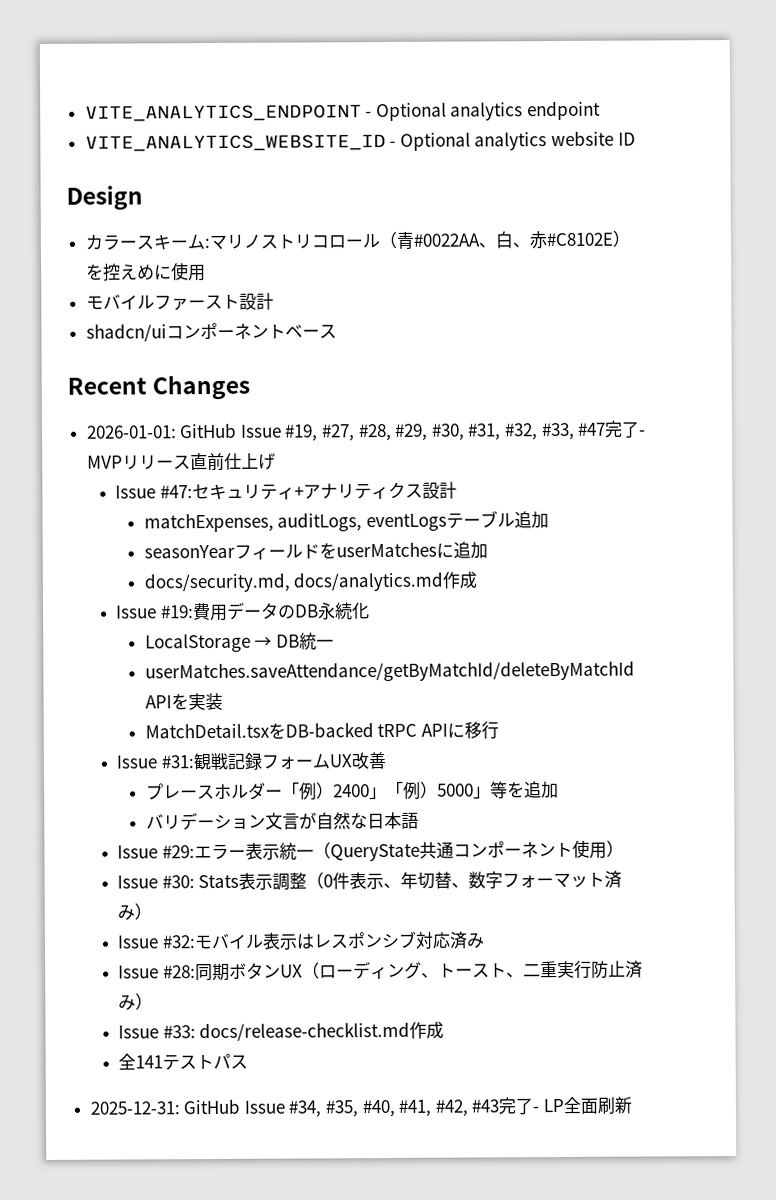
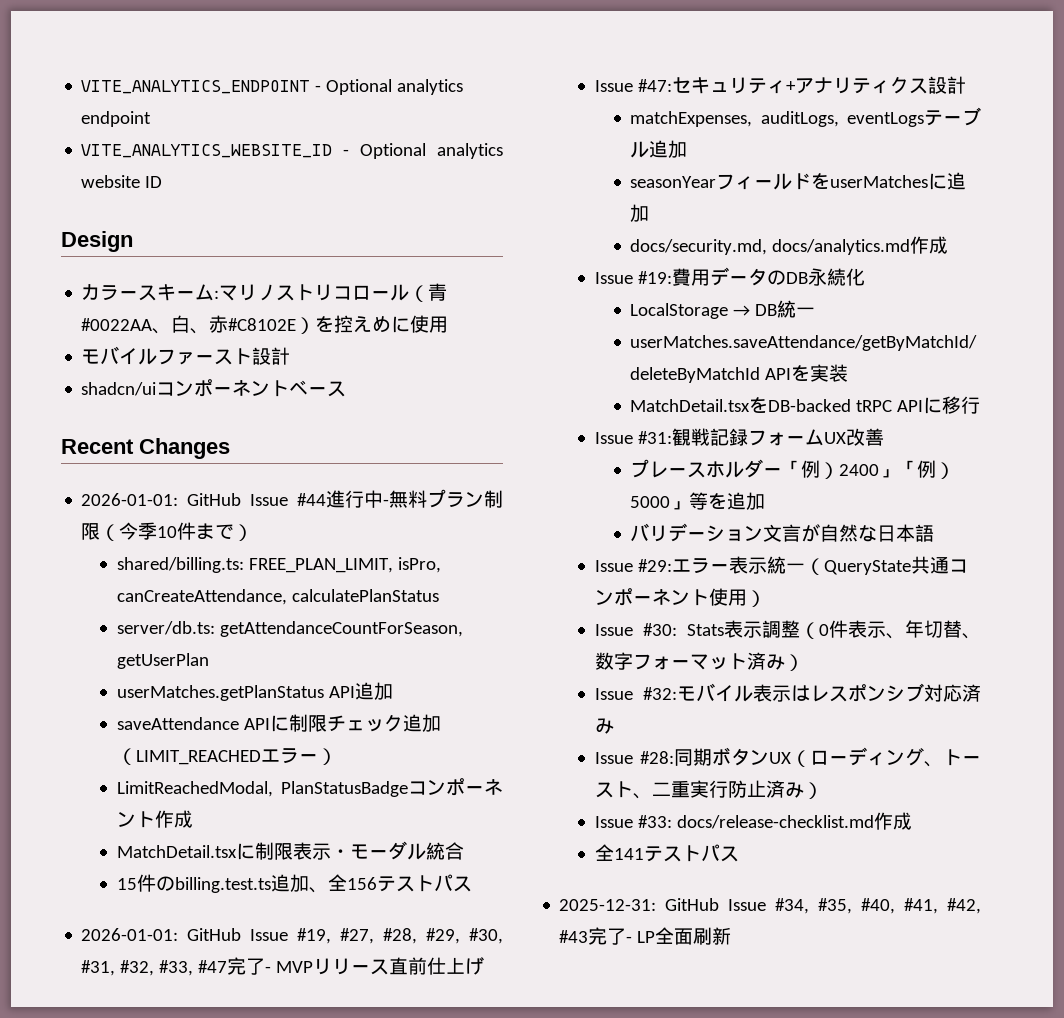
+ 2026-01-01: GitHub Issue #44進行中-無料プラン制限（今季10件まで）
+ shared/billing.ts: FREE_PLAN_LIMIT, isPro, canCreateAttendance, calculatePlanStatus
+ server/db.ts: getAttendanceCountForSeason, getUserPlan
+ userMatches.getPlanStatus API追加
+ saveAttendance APIに制限チェック追加（LIMIT_REACHEDエラー）
+ LimitReachedModal, PlanStatusBadgeコンポーネント作成
+ MatchDetail.tsxに制限表示・モーダル統合
+ 15件のbilling.test.ts追加、全156テストパス

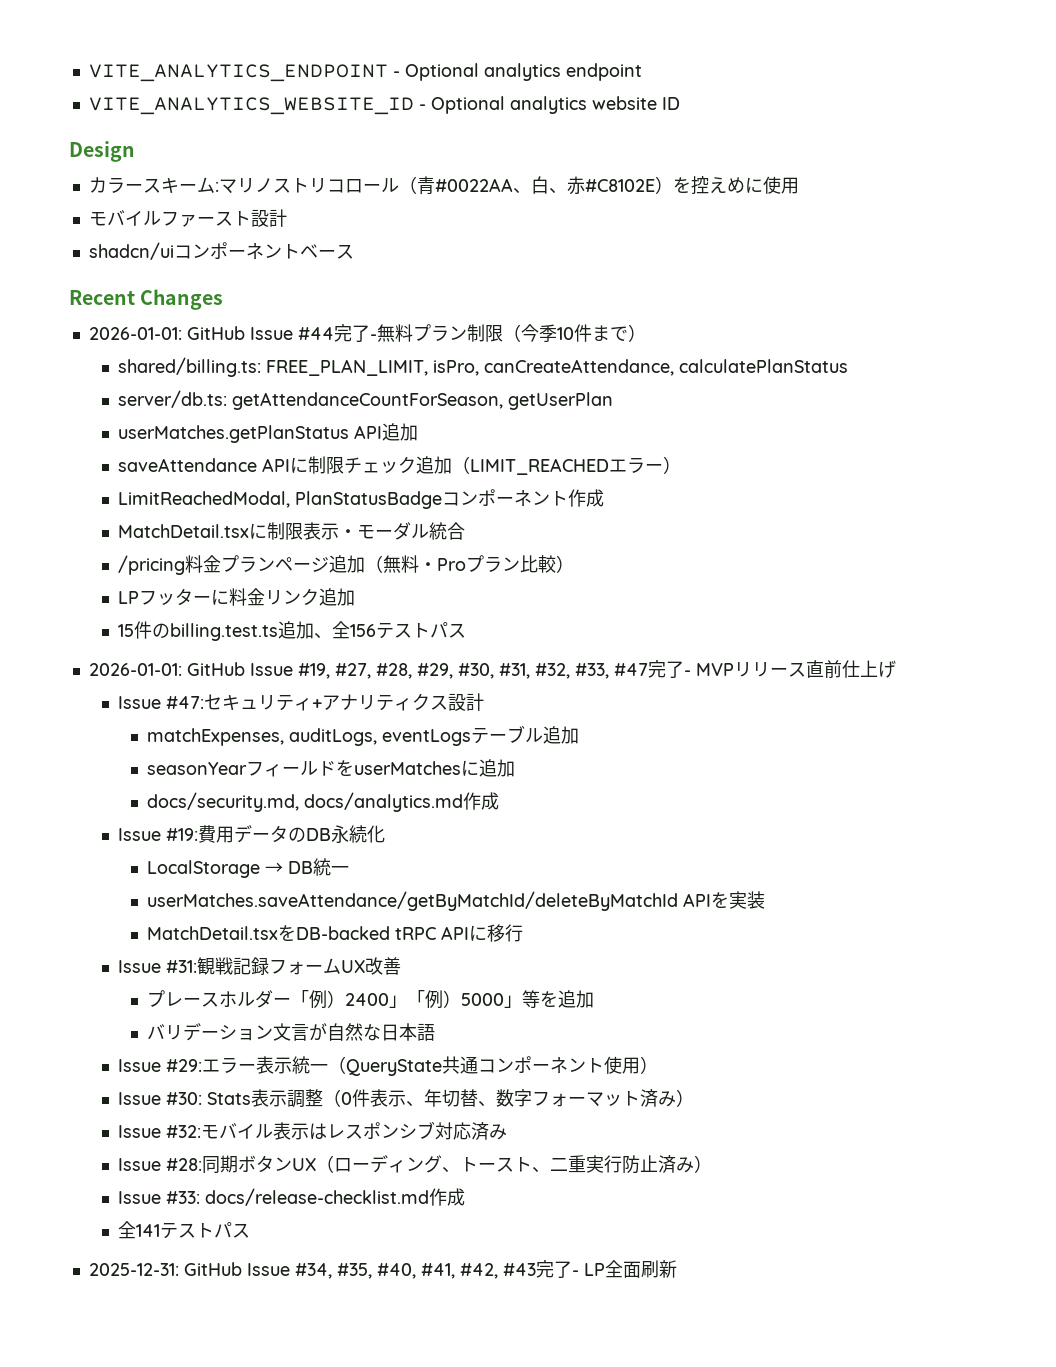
- 2026-01-01: GitHub Issue #44進行中-無料プラン制限（今季10件まで）
+ 2026-01-01: GitHub Issue #44完了-無料プラン制限（今季10件まで）
+ /pricing料金プランページ追加（無料・Proプラン比較）
+ LPフッターに料金リンク追加

